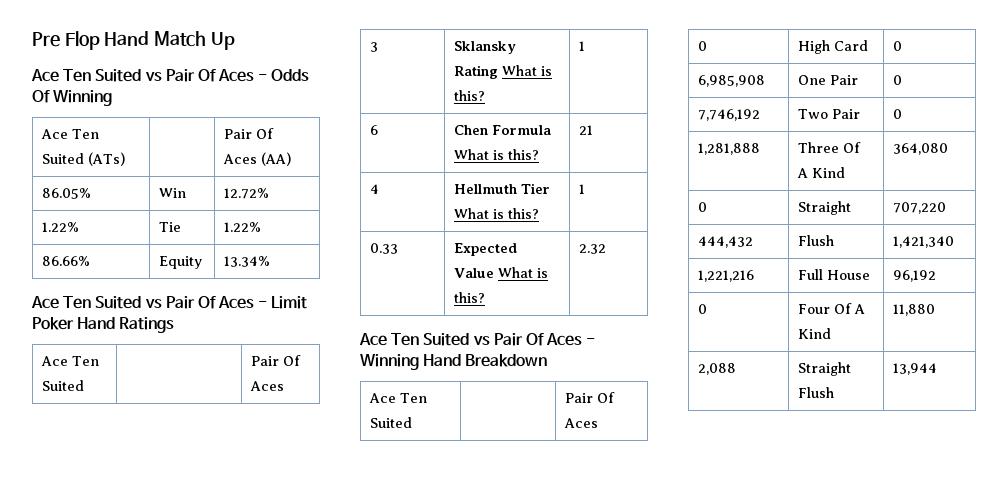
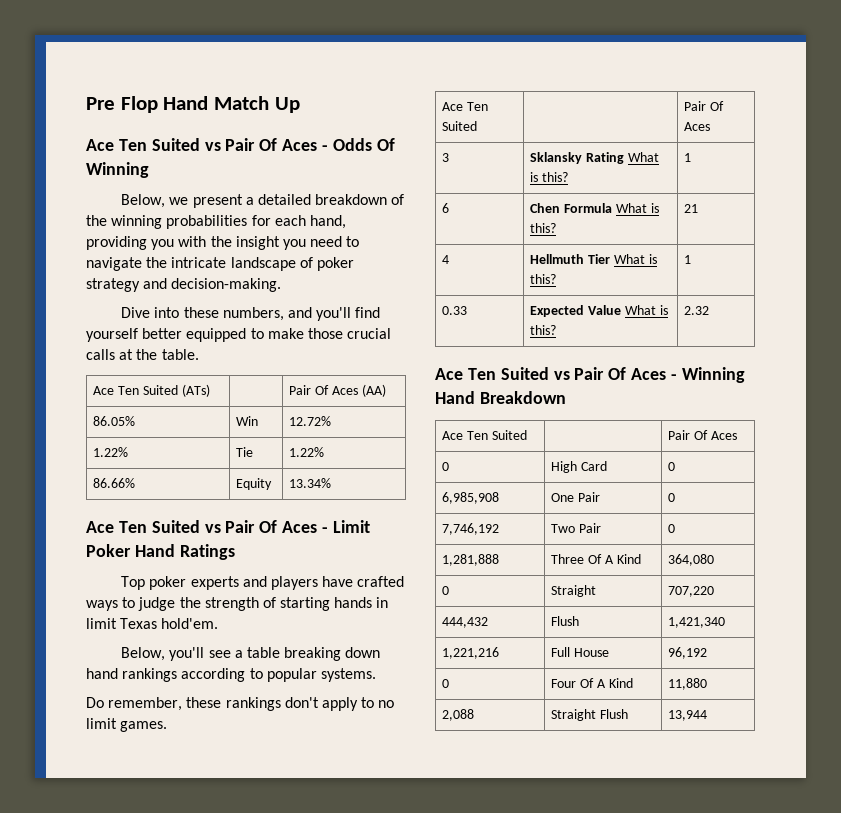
+ Below, we present a detailed breakdown of the winning probabilities for each hand, providing you with the insight you need to navigate the intricate landscape of poker strategy and decision-making.
+ Dive into these numbers, and you'll find yourself better equipped to make those crucial calls at the table.
+ Top poker experts and players have crafted ways to judge the strength of starting hands in limit Texas hold'em.
+ Below, you'll see a table breaking down hand rankings according to popular systems.
+ Do remember, these rankings don't apply to no limit games.

